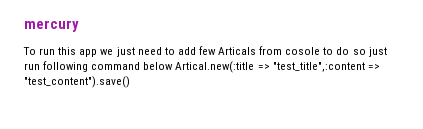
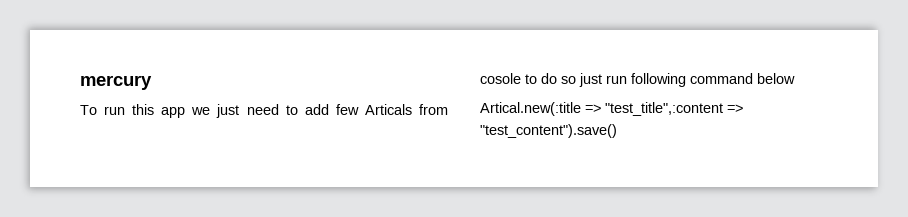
- To run this app we just need to add few Articals from cosole to do so just run following command below Artical.new(:title => "test_title",:content => "test_content").save()
+ To run this app we just need to add few Articals from cosole to do so just run following command below
+ Artical.new(:title => "test_title",:content => "test_content").save()

